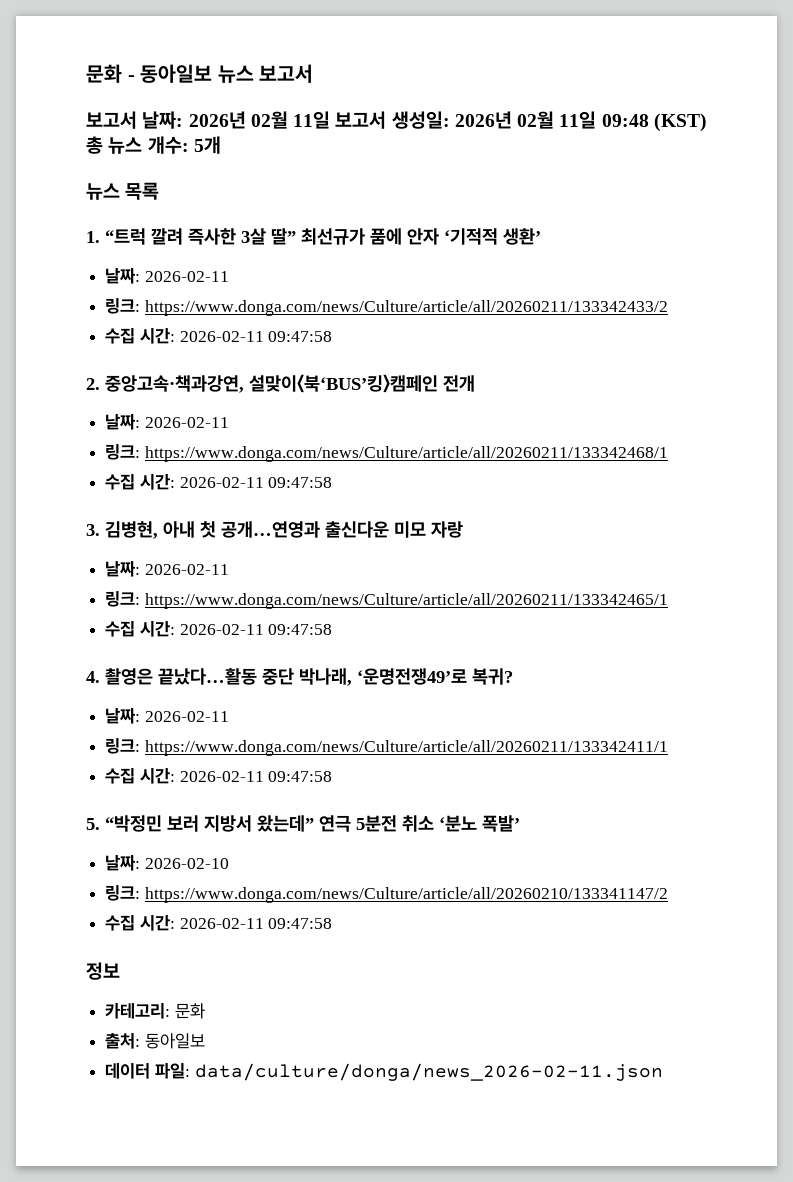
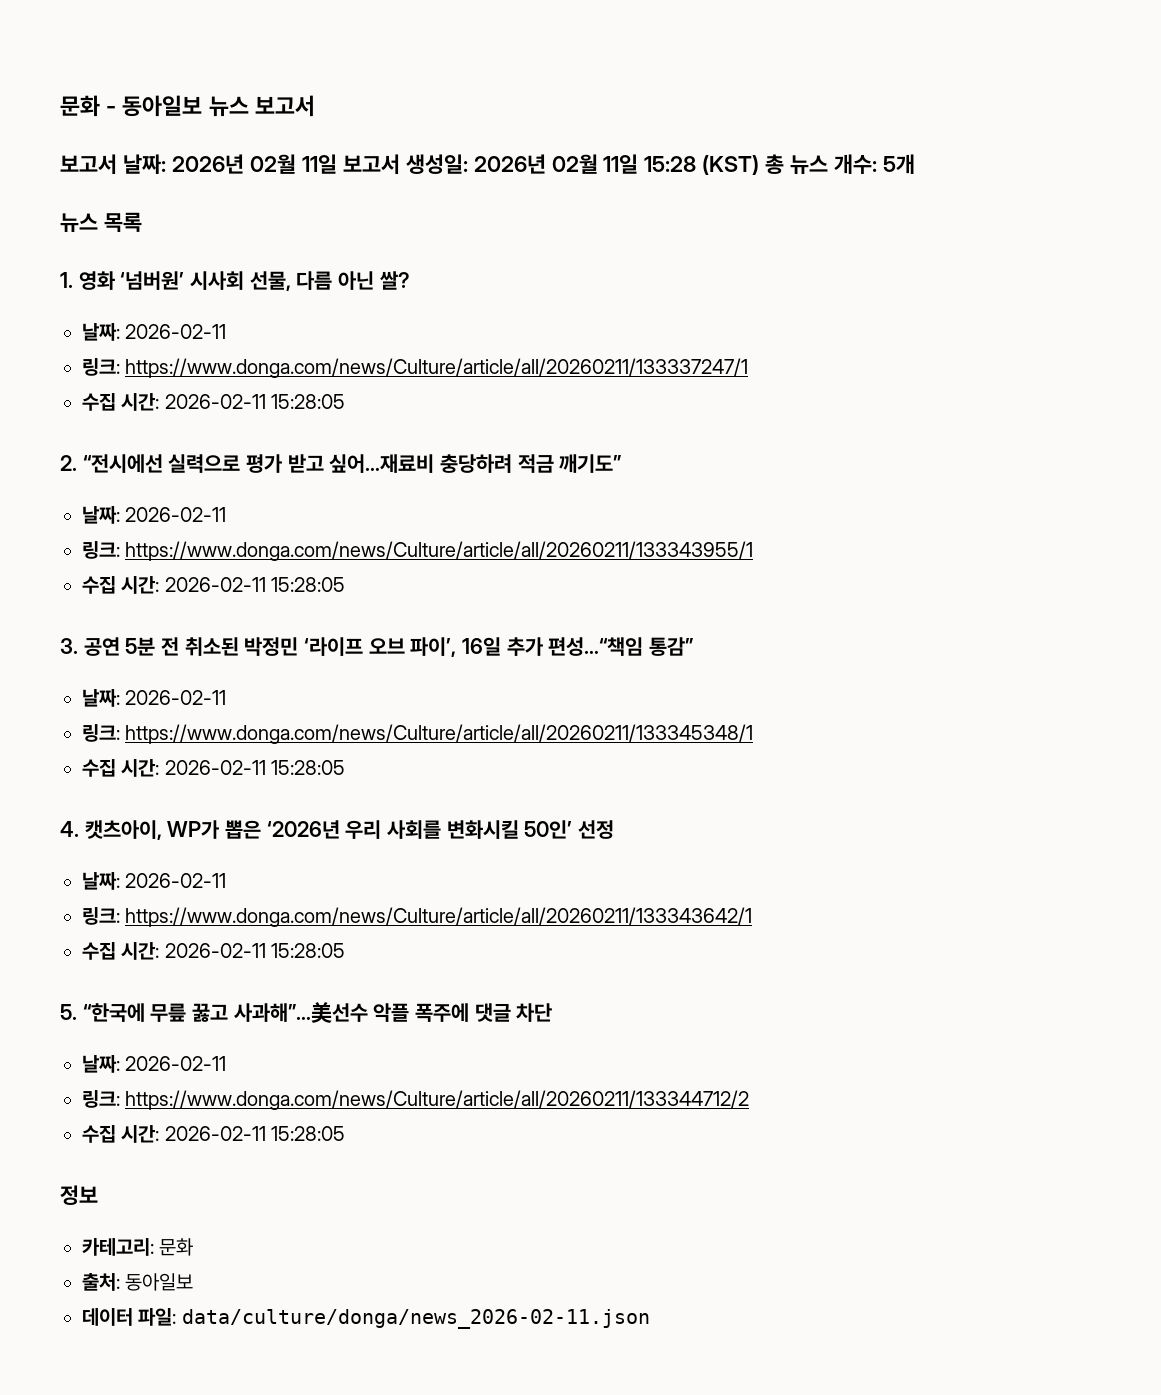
- 보고서 날짜: 2026년 02월 11일 보고서 생성일: 2026년 02월 11일 09:48 (KST) 총 뉴스 개수: 5개
+ 보고서 날짜: 2026년 02월 11일 보고서 생성일: 2026년 02월 11일 15:28 (KST) 총 뉴스 개수: 5개
- 1. “트럭 깔려 즉사한 3살 딸” 최선규가 품에 안자 ‘기적적 생환’
+ 1. 영화 ‘넘버원’ 시사회 선물, 다름 아닌 쌀?
  날짜: 2026-02-11
- 링크: https://www.donga.com/news/Culture/article/all/20260211/133342433/2
- 수집 시간: 2026-02-11 09:47:58
+ 링크: https://www.donga.com/news/Culture/article/all/20260211/133337247/1
+ 수집 시간: 2026-02-11 15:28:05
- 2. 중앙고속·책과강연, 설맞이〈북‘BUS’킹〉캠페인 전개
+ 2. “전시에선 실력으로 평가 받고 싶어…재료비 충당하려 적금 깨기도”
  날짜: 2026-02-11
- 링크: https://www.donga.com/news/Culture/article/all/20260211/133342468/1
- 수집 시간: 2026-02-11 09:47:58
+ 링크: https://www.donga.com/news/Culture/article/all/20260211/133343955/1
+ 수집 시간: 2026-02-11 15:28:05
- 3. 김병현, 아내 첫 공개…연영과 출신다운 미모 자랑
+ 3. 공연 5분 전 취소된 박정민 ‘라이프 오브 파이’, 16일 추가 편성…“책임 통감”
  날짜: 2026-02-11
- 링크: https://www.donga.com/news/Culture/article/all/20260211/133342465/1
- 수집 시간: 2026-02-11 09:47:58
+ 링크: https://www.donga.com/news/Culture/article/all/20260211/133345348/1
+ 수집 시간: 2026-02-11 15:28:05
- 4. 촬영은 끝났다…활동 중단 박나래, ‘운명전쟁49’로 복귀?
+ 4. 캣츠아이, WP가 뽑은 ‘2026년 우리 사회를 변화시킬 50인’ 선정
  날짜: 2026-02-11
- 링크: https://www.donga.com/news/Culture/article/all/20260211/133342411/1
- 수집 시간: 2026-02-11 09:47:58
+ 링크: https://www.donga.com/news/Culture/article/all/20260211/133343642/1
+ 수집 시간: 2026-02-11 15:28:05
- 5. “박정민 보러 지방서 왔는데” 연극 5분전 취소 ‘분노 폭발’
- 날짜: 2026-02-10
- 링크: https://www.donga.com/news/Culture/article/all/20260210/133341147/2
- 수집 시간: 2026-02-11 09:47:58
+ 5. “한국에 무릎 꿇고 사과해”…美선수 악플 폭주에 댓글 차단
+ 날짜: 2026-02-11
+ 링크: https://www.donga.com/news/Culture/article/all/20260211/133344712/2
+ 수집 시간: 2026-02-11 15:28:05

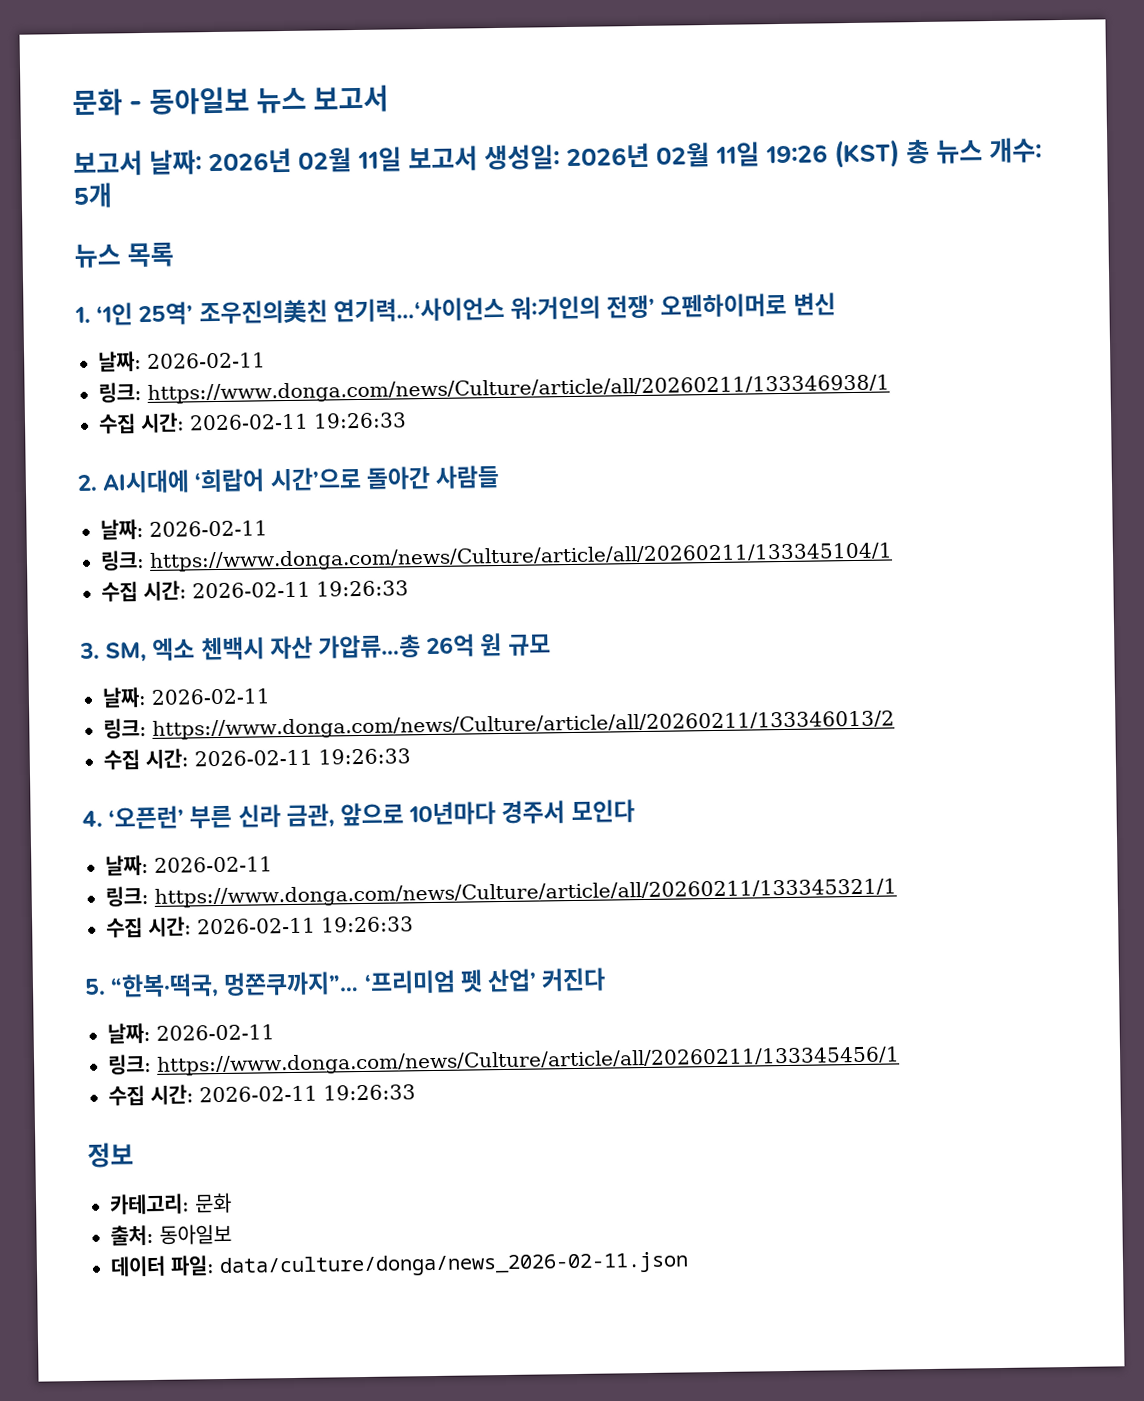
- 보고서 날짜: 2026년 02월 11일 보고서 생성일: 2026년 02월 11일 15:28 (KST) 총 뉴스 개수: 5개
+ 보고서 날짜: 2026년 02월 11일 보고서 생성일: 2026년 02월 11일 19:26 (KST) 총 뉴스 개수: 5개
- 1. 영화 ‘넘버원’ 시사회 선물, 다름 아닌 쌀?
+ 1. ‘1인 25역’ 조우진의美친 연기력…‘사이언스 워:거인의 전쟁’ 오펜하이머로 변신
  날짜: 2026-02-11
- 링크: https://www.donga.com/news/Culture/article/all/20260211/133337247/1
- 수집 시간: 2026-02-11 15:28:05
+ 링크: https://www.donga.com/news/Culture/article/all/20260211/133346938/1
+ 수집 시간: 2026-02-11 19:26:33
- 2. “전시에선 실력으로 평가 받고 싶어…재료비 충당하려 적금 깨기도”
+ 2. AI시대에 ‘희랍어 시간’으로 돌아간 사람들
  날짜: 2026-02-11
- 링크: https://www.donga.com/news/Culture/article/all/20260211/133343955/1
- 수집 시간: 2026-02-11 15:28:05
+ 링크: https://www.donga.com/news/Culture/article/all/20260211/133345104/1
+ 수집 시간: 2026-02-11 19:26:33
- 3. 공연 5분 전 취소된 박정민 ‘라이프 오브 파이’, 16일 추가 편성…“책임 통감”
+ 3. SM, 엑소 첸백시 자산 가압류…총 26억 원 규모
  날짜: 2026-02-11
- 링크: https://www.donga.com/news/Culture/article/all/20260211/133345348/1
- 수집 시간: 2026-02-11 15:28:05
+ 링크: https://www.donga.com/news/Culture/article/all/20260211/133346013/2
+ 수집 시간: 2026-02-11 19:26:33
- 4. 캣츠아이, WP가 뽑은 ‘2026년 우리 사회를 변화시킬 50인’ 선정
+ 4. ‘오픈런’ 부른 신라 금관, 앞으로 10년마다 경주서 모인다
  날짜: 2026-02-11
- 링크: https://www.donga.com/news/Culture/article/all/20260211/133343642/1
- 수집 시간: 2026-02-11 15:28:05
+ 링크: https://www.donga.com/news/Culture/article/all/20260211/133345321/1
+ 수집 시간: 2026-02-11 19:26:33
- 5. “한국에 무릎 꿇고 사과해”…美선수 악플 폭주에 댓글 차단
+ 5. “한복·떡국, 멍쫀쿠까지”… ‘프리미엄 펫 산업’ 커진다
  날짜: 2026-02-11
- 링크: https://www.donga.com/news/Culture/article/all/20260211/133344712/2
- 수집 시간: 2026-02-11 15:28:05
+ 링크: https://www.donga.com/news/Culture/article/all/20260211/133345456/1
+ 수집 시간: 2026-02-11 19:26:33

